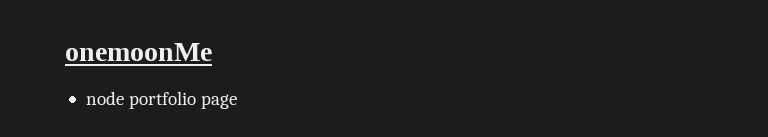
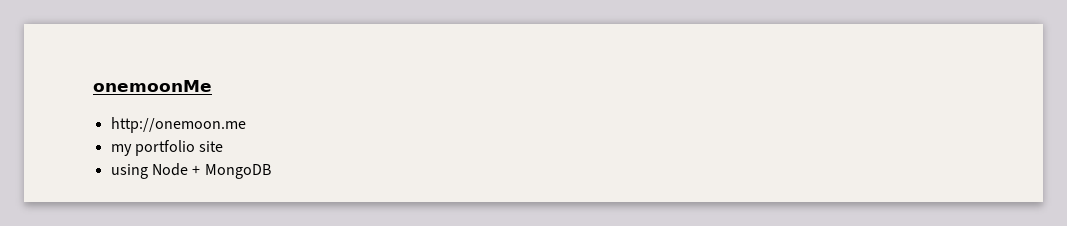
- node portfolio page
+ http://onemoon.me
+ my portfolio site
+ using Node + MongoDB

